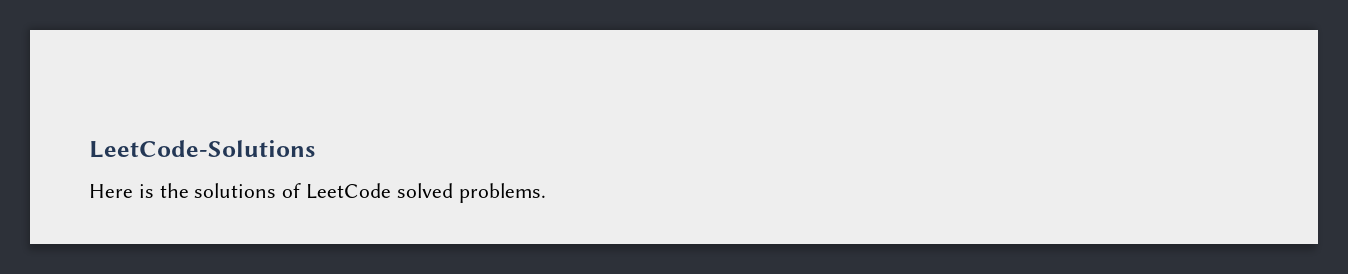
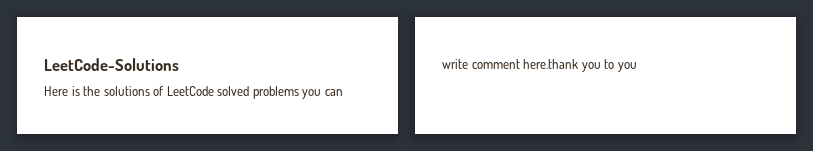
- Here is the solutions of LeetCode solved problems.
+ Here is the solutions of LeetCode solved problems you can write comment here.thank you to you

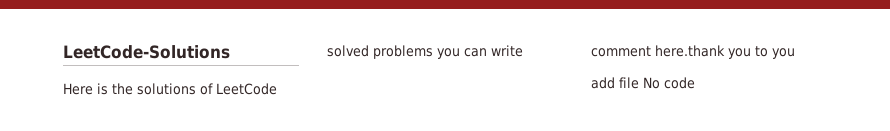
+ add file No code

